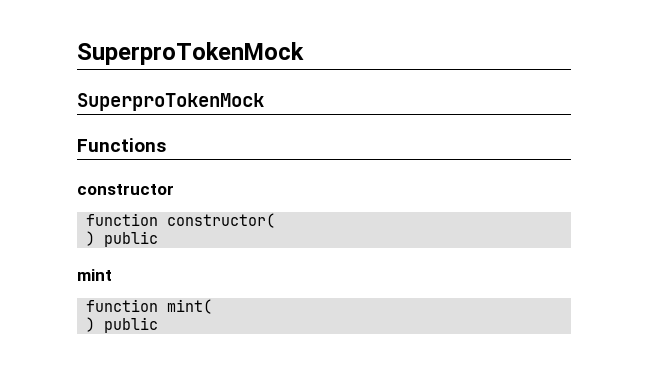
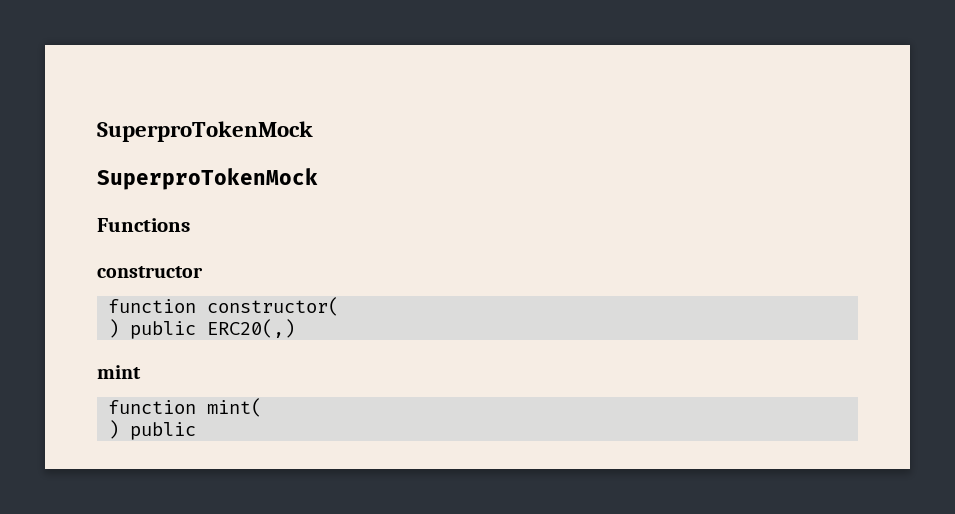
  function constructor(
- ) public
+ ) public ERC20(,)

